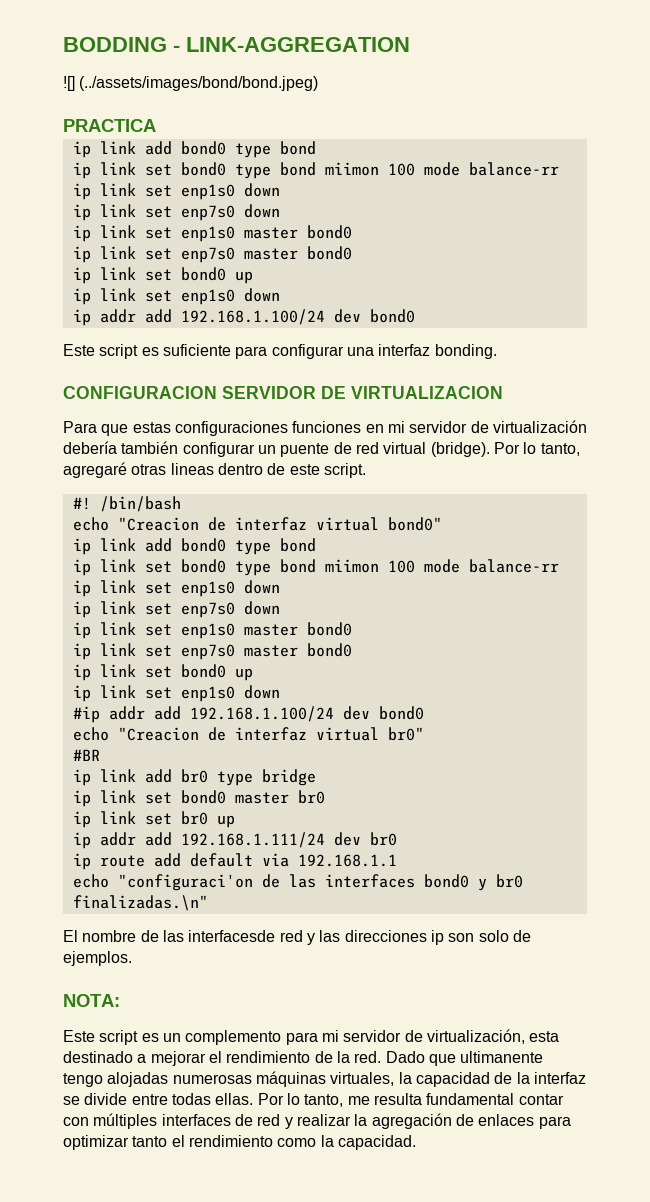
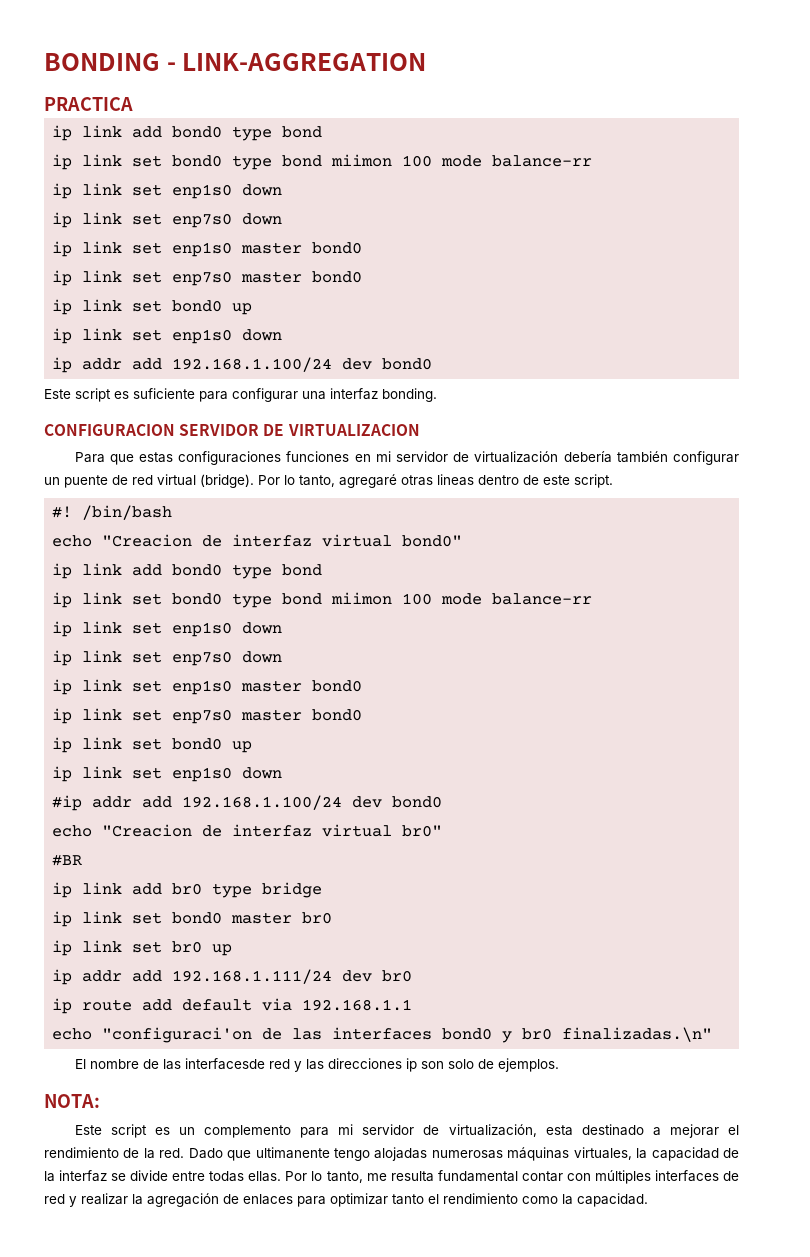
- BODDING - LINK-AGGREGATION
+ BONDING - LINK-AGGREGATION
- ![] (../assets/images/bond/bond.jpeg)

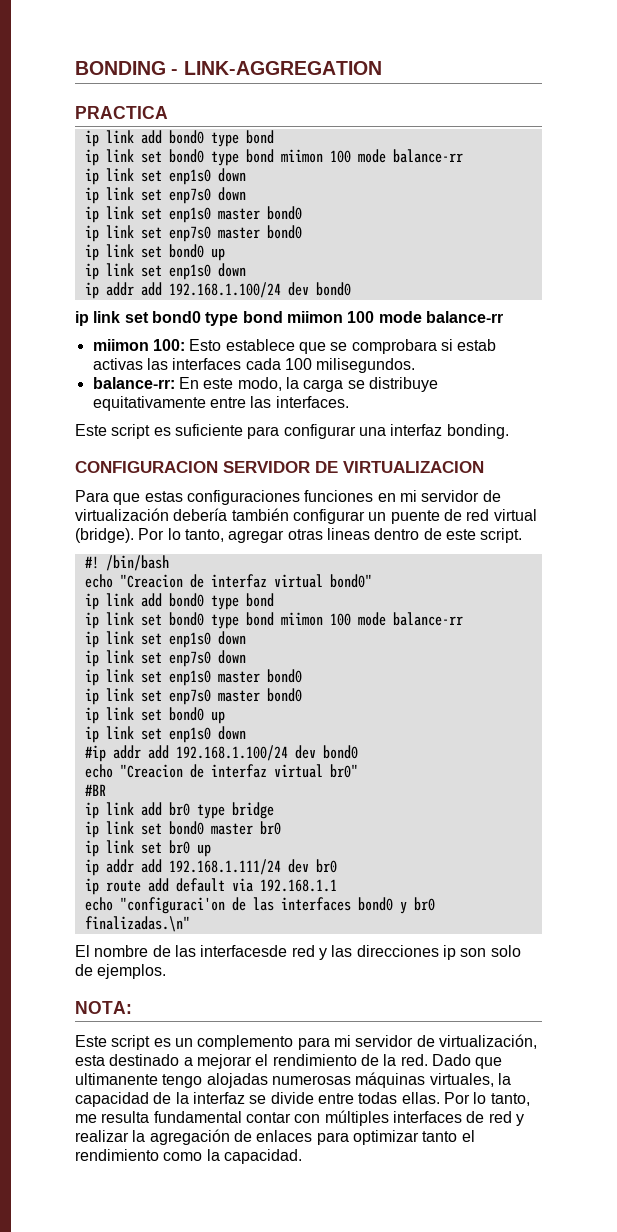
  ip addr add 192.168.1.100/24 dev bond0
+ ip link set bond0 type bond miimon 100 mode balance-rr
+ miimon 100: Esto establece que se comprobara si estab activas las interfaces cada 100 milisegundos.
+ balance-rr: En este modo, la carga se distribuye equitativamente entre las interfaces.
- Por lo tanto, agregaré otras lineas dentro de este script.
+ Por lo tanto, agregar otras lineas dentro de este script.

